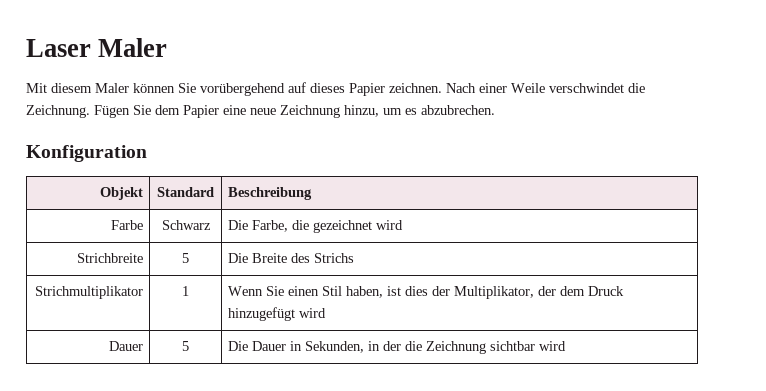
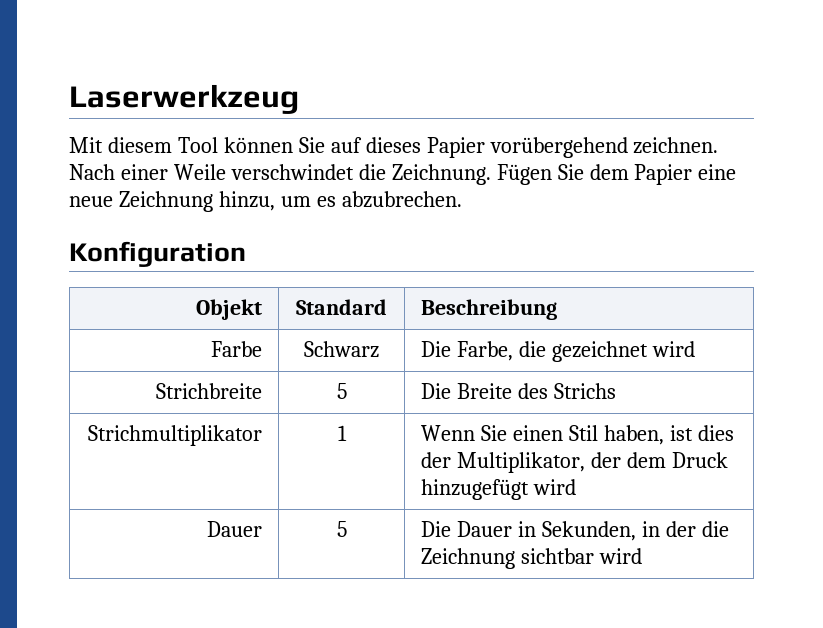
- Laser Maler
+ Laserwerkzeug
- Mit diesem Maler können Sie vorübergehend auf dieses Papier zeichnen.
+ Mit diesem Tool können Sie auf dieses Papier vorübergehend zeichnen.

